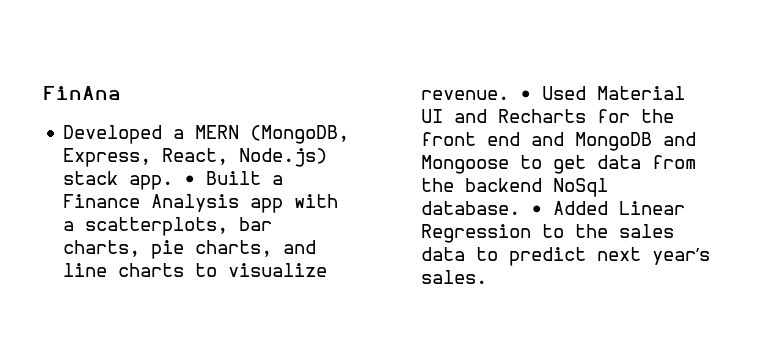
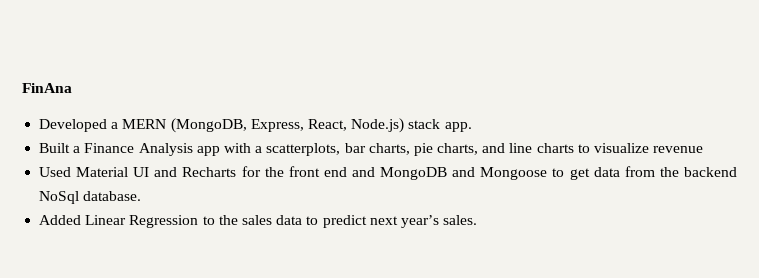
- Developed a MERN (MongoDB, Express, React, Node.js) stack app. • Built a Finance Analysis app with a scatterplots, bar charts, pie charts, and line charts to visualize revenue. • Used Material UI and Recharts for the front end and MongoDB and Mongoose to get data from the backend NoSql database. • Added Linear Regression to the sales data to predict next year’s sales.
+ Developed a MERN (MongoDB, Express, React, Node.js) stack app.
+ Built a Finance Analysis app with a scatterplots, bar charts, pie charts, and line charts to visualize revenue
+ Used Material UI and Recharts for the front end and MongoDB and Mongoose to get data from the backend NoSql database.
+ Added Linear Regression to the sales data to predict next year’s sales.

